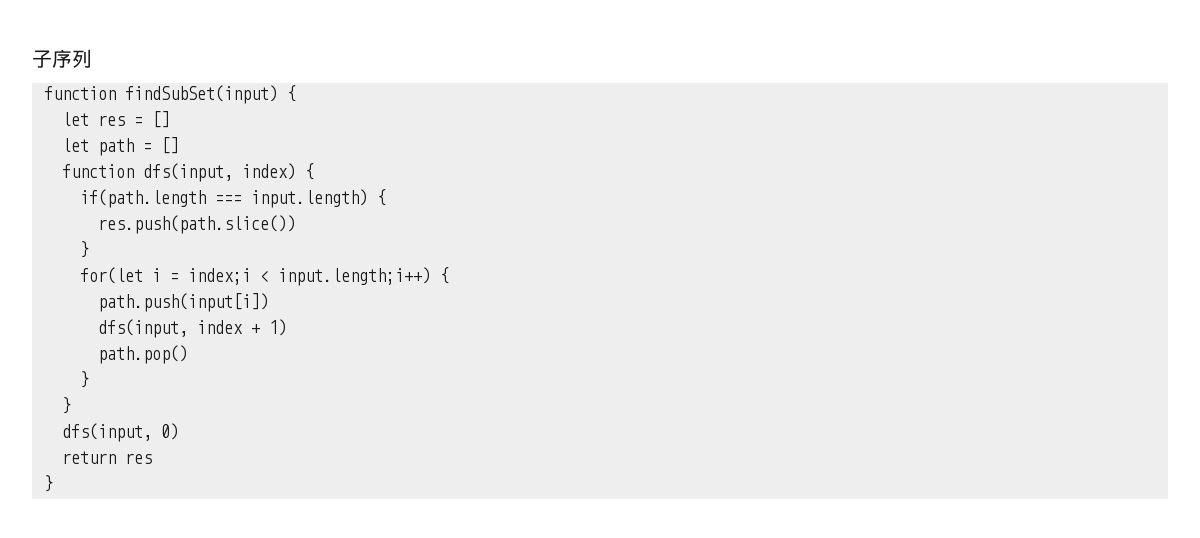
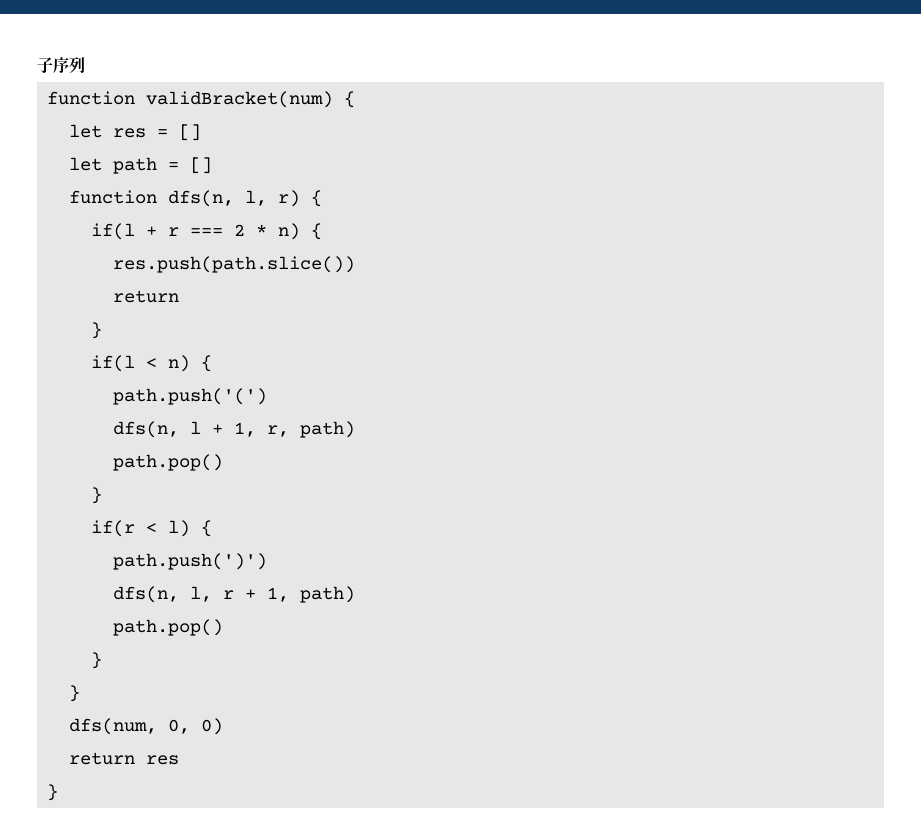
- function findSubSet(input) {
+ function validBracket(num) {
- function dfs(input, index) {
- if(path.length === input.length) {
+ function dfs(n, l, r) {
+ if(l + r === 2 * n) {
  res.push(path.slice())
+ return
  }
- for(let i = index;i < input.length;i++) {
- path.push(input[i])
- dfs(input, index + 1)
+ if(l < n) {
+ path.push('(')
+ dfs(n, l + 1, r, path)
+ path.pop()
+ }
+ if(r < l) {
+ path.push(')')
+ dfs(n, l, r + 1, path)
- dfs(input, 0)
+ dfs(num, 0, 0)

